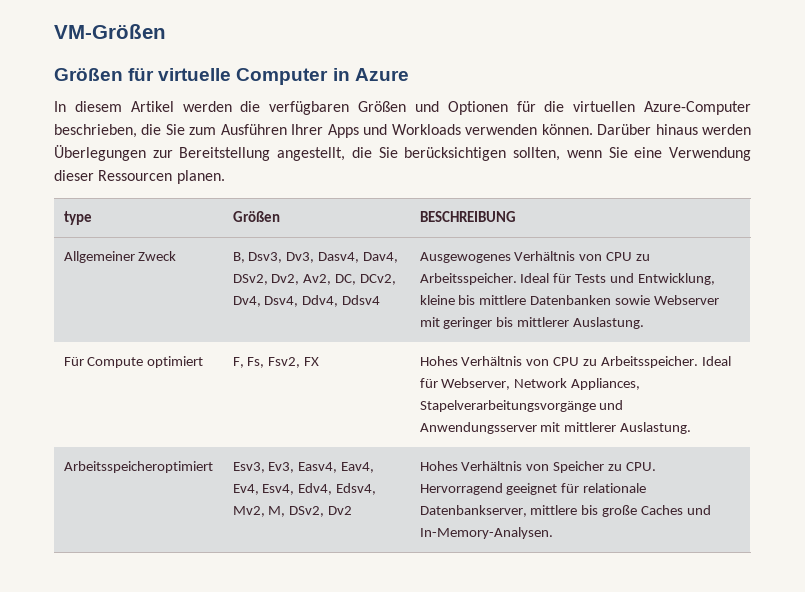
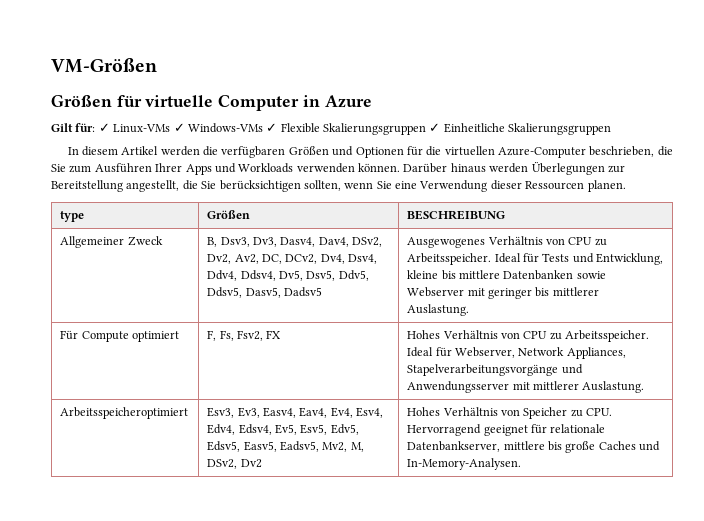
+ Gilt für: ✓ Linux-VMs ✓ Windows-VMs ✓ Flexible Skalierungsgruppen ✓ Einheitliche Skalierungsgruppen
- B, Dsv3, Dv3, Dasv4, Dav4, DSv2, Dv2, Av2, DC, DCv2, Dv4, Dsv4, Ddv4, Ddsv4
+ B, Dsv3, Dv3, Dasv4, Dav4, DSv2, Dv2, Av2, DC, DCv2, Dv4, Dsv4, Ddv4, Ddsv4, Dv5, Dsv5, Ddv5, Ddsv5, Dasv5, Dadsv5
- Arbeitsspeicheroptimiert | Esv3, Ev3, Easv4, Eav4, Ev4, Esv4, Edv4, Edsv4, Mv2, M, DSv2, Dv2 | Hohes Verhältnis von Speicher zu CPU. Hervorragend geeignet für relationale Datenbankserver, mittlere bis große Caches und In-Memory-Analysen.
+ Arbeitsspeicheroptimiert | Esv3, Ev3, Easv4, Eav4, Ev4, Esv4, Edv4, Edsv4, Ev5, Esv5, Edv5, Edsv5, Easv5, Eadsv5, Mv2, M, DSv2, Dv2 | Hohes Verhältnis von Speicher zu CPU. Hervorragend geeignet für relationale Datenbankserver, mittlere bis große Caches und In-Memory-Analysen.

